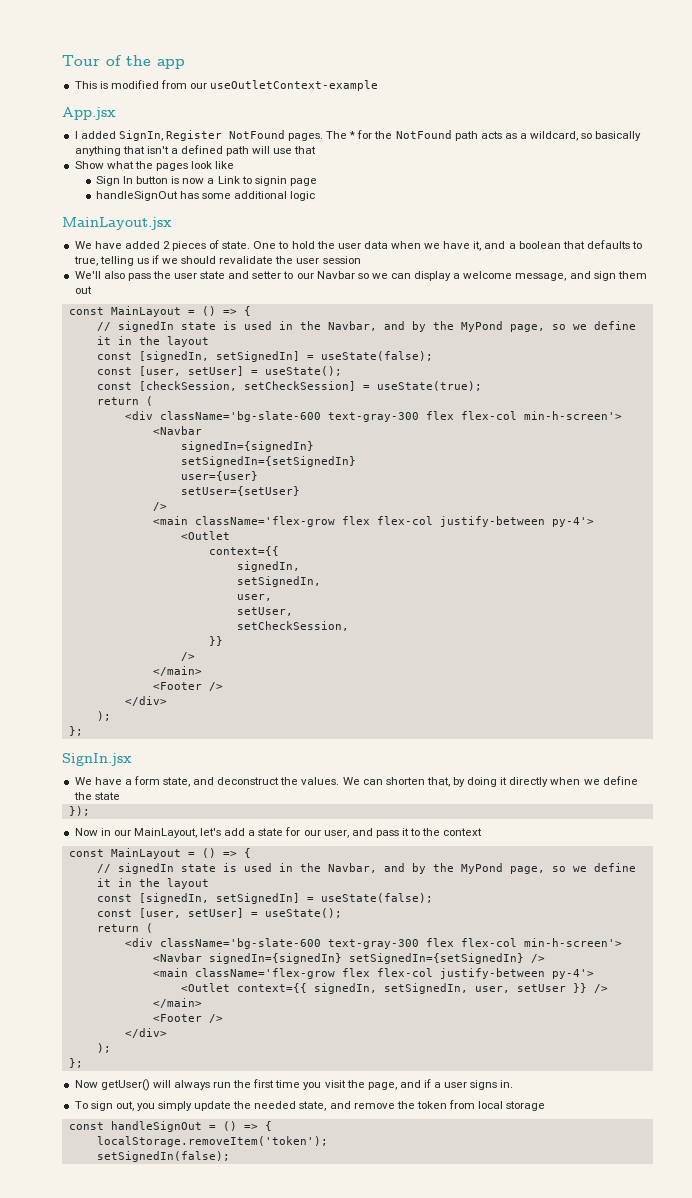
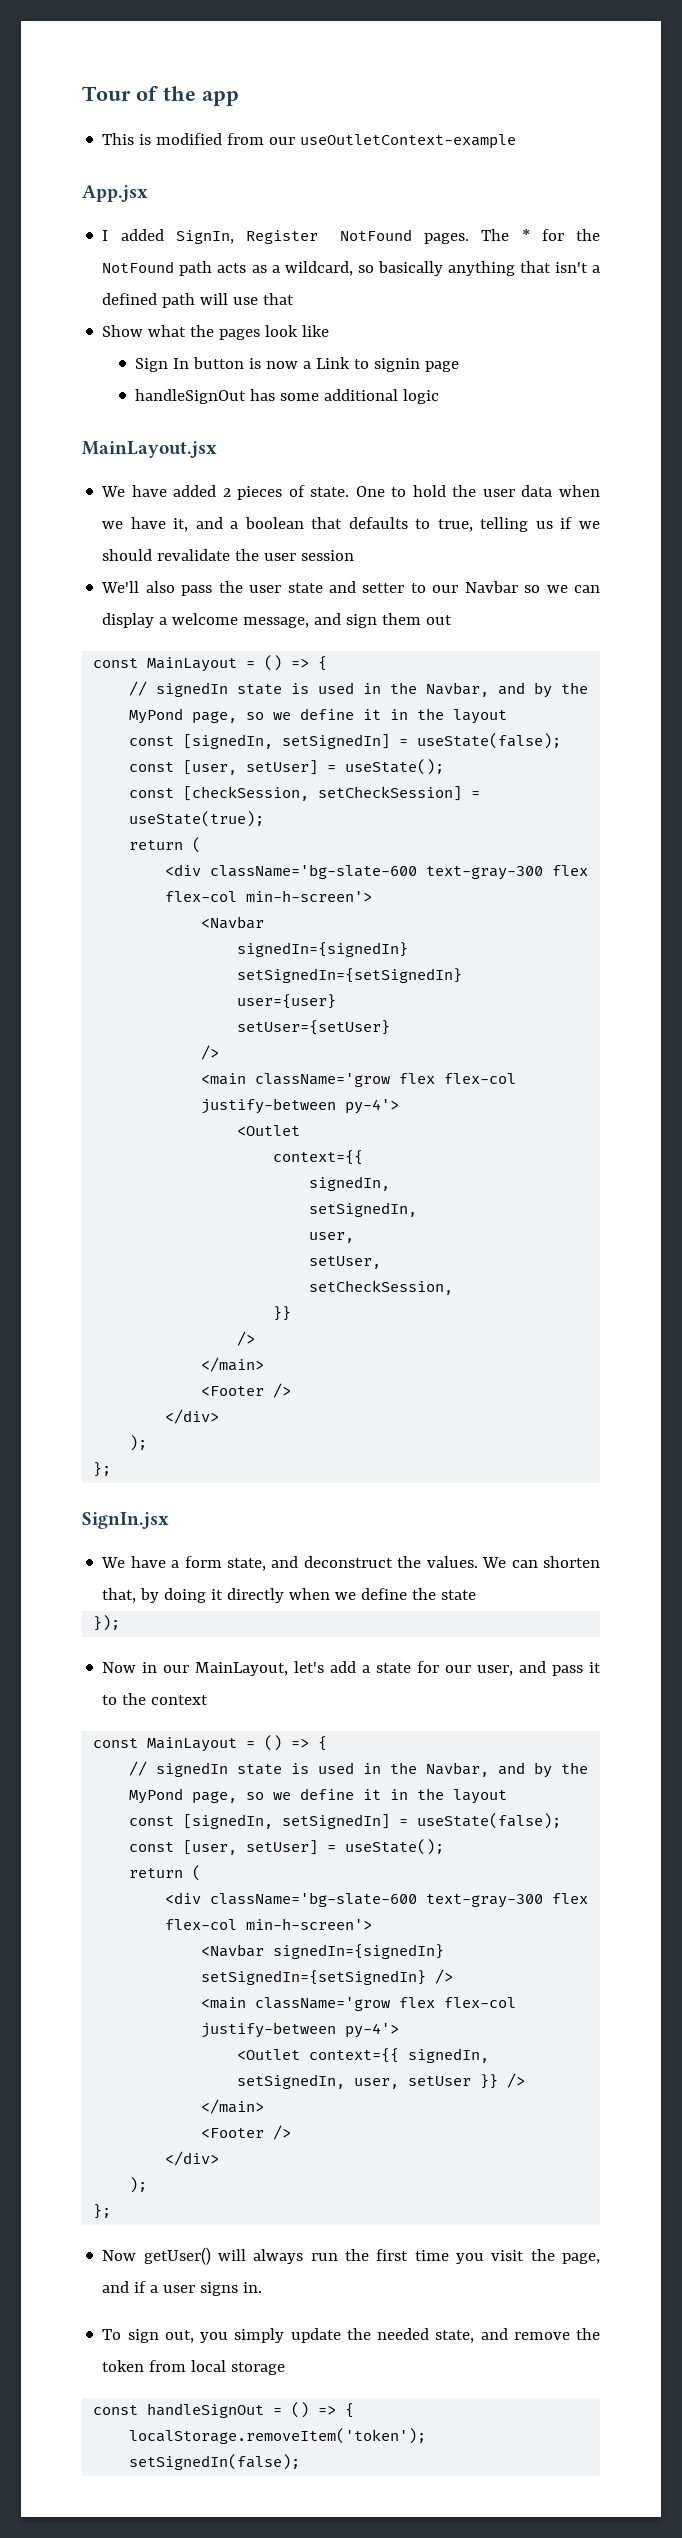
  setUser={setUser}
  />
- <main className='flex-grow flex flex-col justify-between py-4'>
+ <main className='grow flex flex-col justify-between py-4'>
  <Navbar signedIn={signedIn} setSignedIn={setSignedIn} />
- <main className='flex-grow flex flex-col justify-between py-4'>
+ <main className='grow flex flex-col justify-between py-4'>

